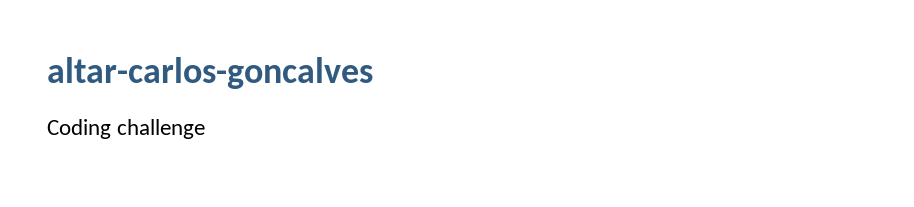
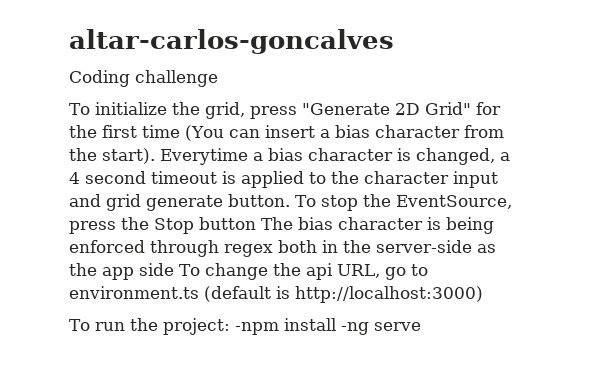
+ To initialize the grid, press "Generate 2D Grid" for the first time (You can insert a bias character from the start). Everytime a bias character is changed, a 4 second timeout is applied to the character input and grid generate button. To stop the EventSource, press the Stop button The bias character is being enforced through regex both in the server-side as the app side To change the api URL, go to environment.ts (default is http://localhost:3000)
+ To run the project: -npm install -ng serve

